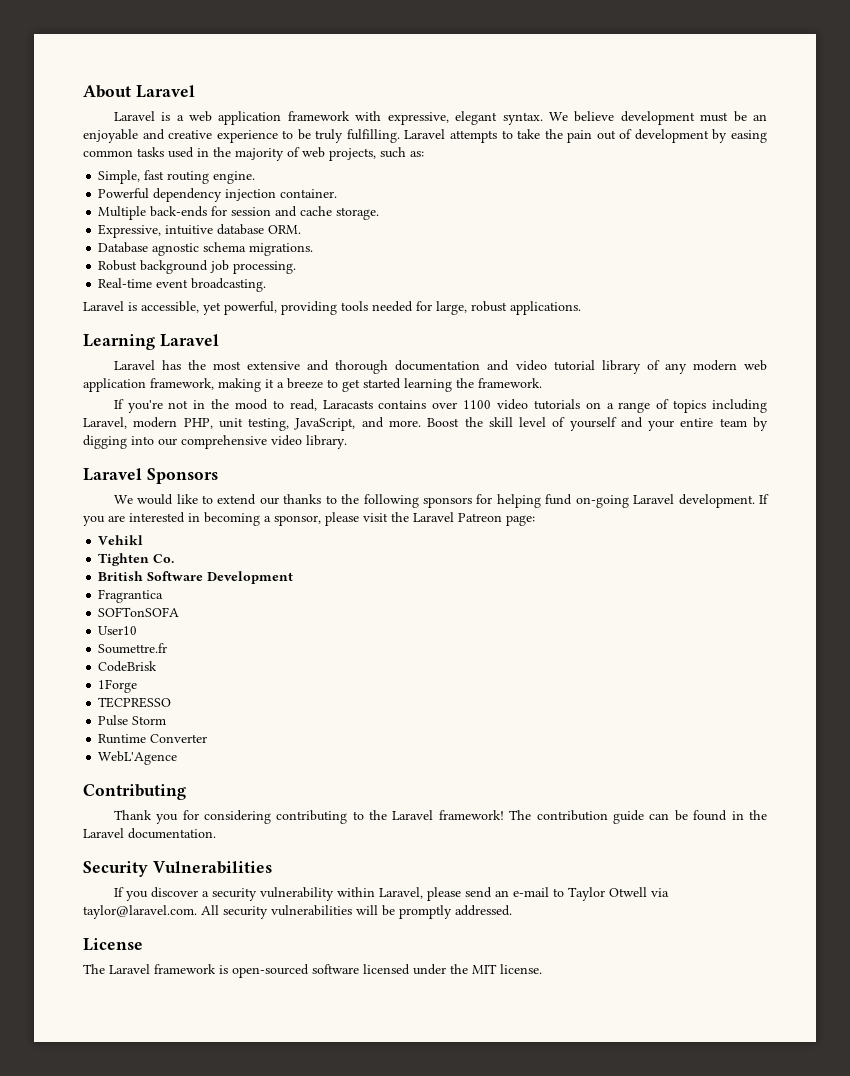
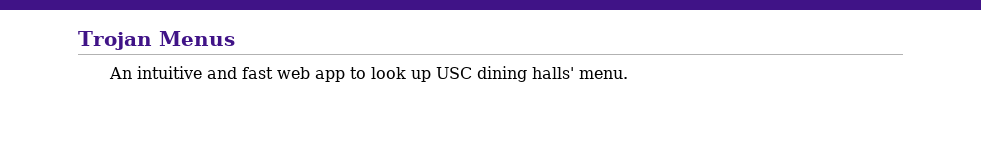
- About Laravel
- Laravel is a web application framework with expressive, elegant syntax. We believe development must be an enjoyable and creative experience to be truly fulfilling. Laravel attempts to take the pain out of development by easing common tasks used in the majority of web projects, such as:
- Simple, fast routing engine.
- Powerful dependency injection container.
- Multiple back-ends for session and cache storage.
- Expressive, intuitive database ORM.
- Database agnostic schema migrations.
- Robust background job processing.
- Real-time event broadcasting.
- Laravel is accessible, yet powerful, providing tools needed for large, robust applications.
- Learning Laravel
- Laravel has the most extensive and thorough documentation and video tutorial library of any modern web application framework, making it a breeze to get started learning the framework.
- If you're not in the mood to read, Laracasts contains over 1100 video tutorials on a range of topics including Laravel, modern PHP, unit testing, JavaScript, and more. Boost the skill level of yourself and your entire team by digging into our comprehensive video library.
- Laravel Sponsors
- We would like to extend our thanks to the following sponsors for helping fund on-going Laravel development. If you are interested in becoming a sponsor, please visit the Laravel Patreon page:
- Vehikl
- Tighten Co.
- British Software Development
- Fragrantica
- SOFTonSOFA
- User10
- Soumettre.fr
- CodeBrisk
- 1Forge
- TECPRESSO
- Pulse Storm
- Runtime Converter
- WebL'Agence
- Contributing
- Thank you for considering contributing to the Laravel framework! The contribution guide can be found in the Laravel documentation.
- Security Vulnerabilities
- If you discover a security vulnerability within Laravel, please send an e-mail to Taylor Otwell via taylor@laravel.com. All security vulnerabilities will be promptly addressed.
- License
- The Laravel framework is open-sourced software licensed under the MIT license.
+ Trojan Menus
+ An intuitive and fast web app to look up USC dining halls' menu.

